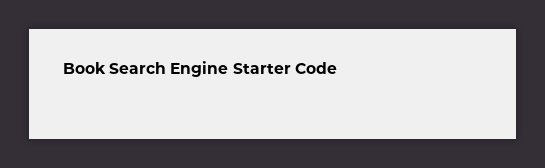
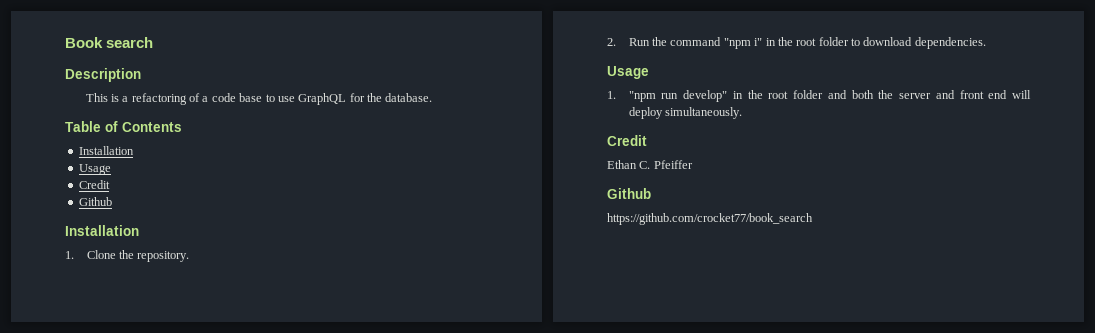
- Book Search Engine Starter Code
+ Book search
+ Description
+ This is a refactoring of a code base to use GraphQL for the database.
+ Table of Contents
+ Installation
+ Usage
+ Credit
+ Github
+ Installation
+ 1. Clone the repository.
+ 2. Run the command "npm i" in the root folder to download dependencies.
+ Usage
+ 1. "npm run develop" in the root folder and both the server and front end will deploy simultaneously.
+ Credit
+ Ethan C. Pfeiffer
+ Github
+ https://github.com/crocket77/book_search

